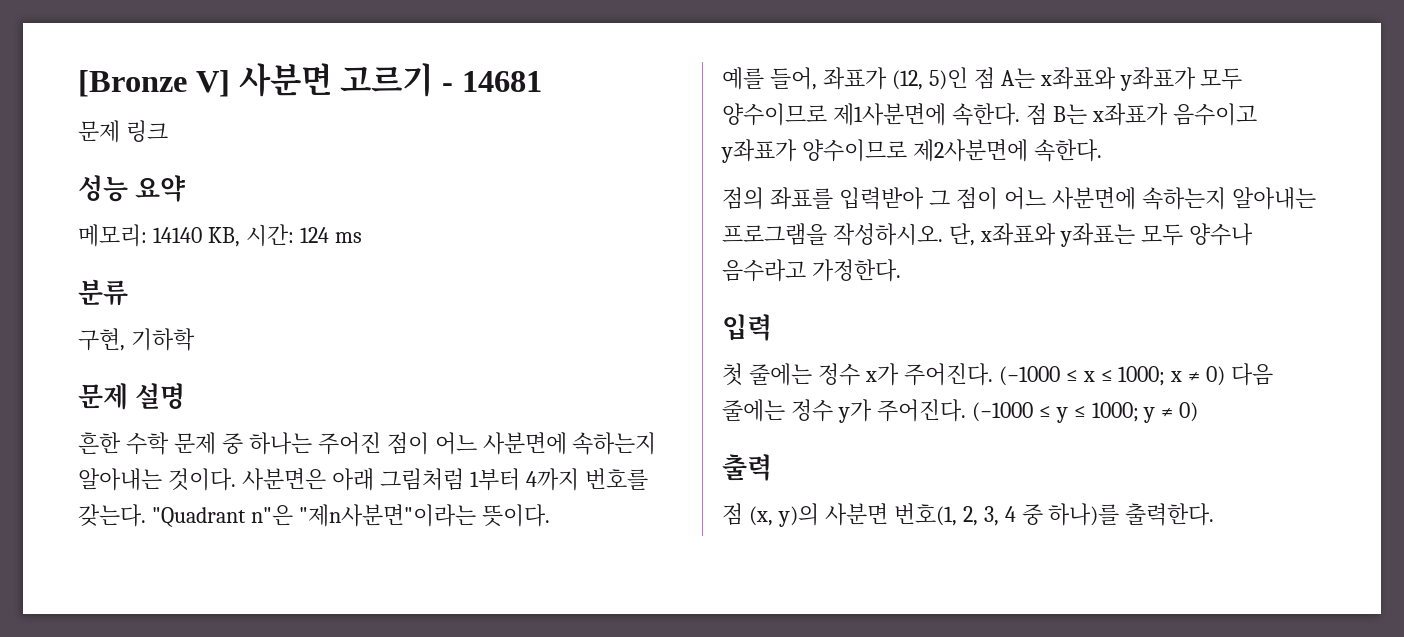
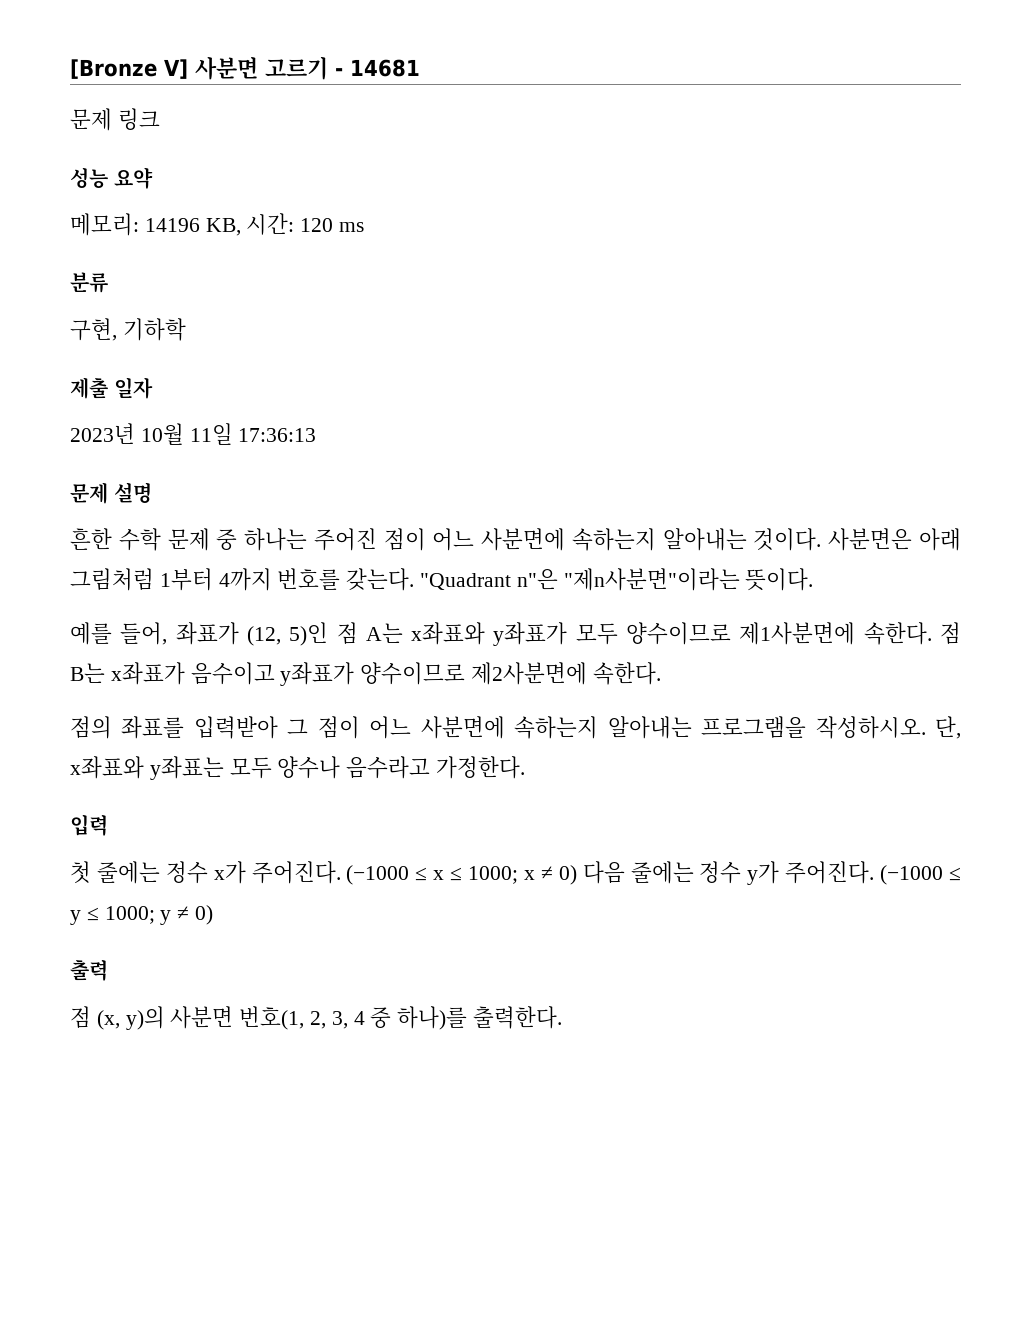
- 메모리: 14140 KB, 시간: 124 ms
+ 메모리: 14196 KB, 시간: 120 ms
+ 제출 일자
+ 2023년 10월 11일 17:36:13

